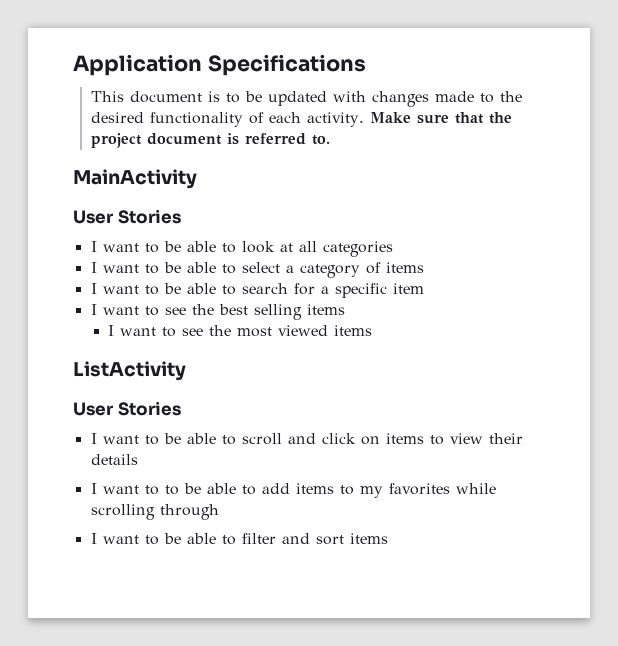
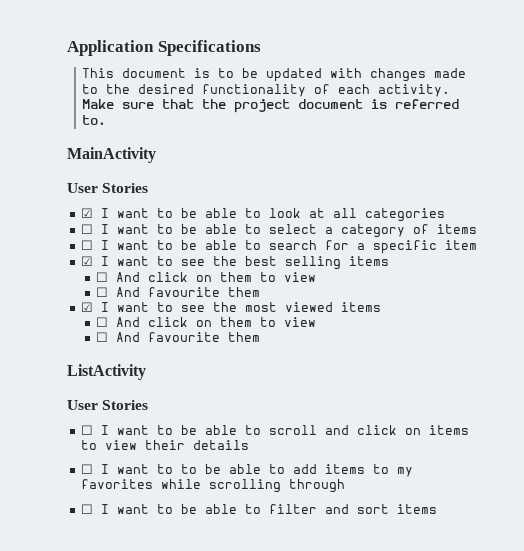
- I want to be able to look at all categories
+ ☑ I want to be able to look at all categories
- I want to be able to select a category of items
+ ☐ I want to be able to select a category of items
- I want to be able to search for a specific item
+ ☐ I want to be able to search for a specific item
- I want to see the best selling items
- I want to see the most viewed items
+ ☑ I want to see the best selling items
+ ☐ And click on them to view
+ ☐ And favourite them
+ ☑ I want to see the most viewed items
+ ☐ And click on them to view
+ ☐ And favourite them
- I want to be able to scroll and click on items to view their details
+ ☐ I want to be able to scroll and click on items to view their details
- I want to to be able to add items to my favorites while scrolling through
+ ☐ I want to to be able to add items to my favorites while scrolling through
- I want to be able to filter and sort items
+ ☐ I want to be able to filter and sort items

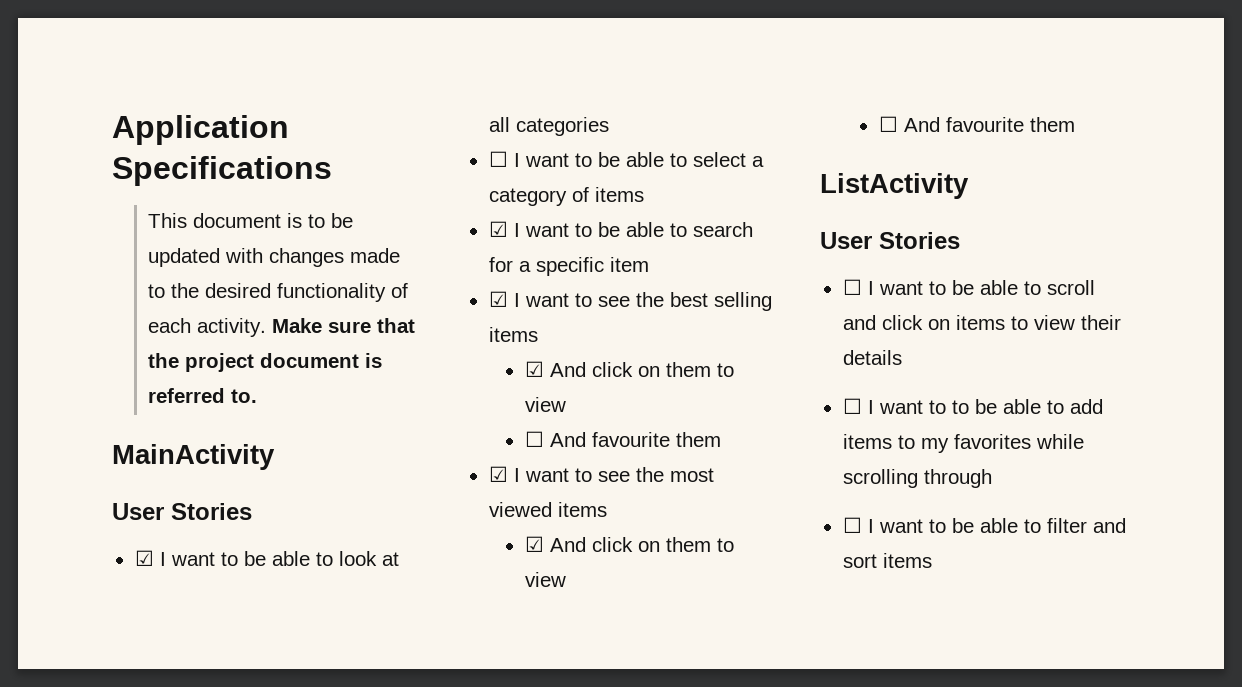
- ☐ I want to be able to search for a specific item
+ ☑ I want to be able to search for a specific item
  ☑ I want to see the best selling items
- ☐ And click on them to view
+ ☑ And click on them to view
  ☑ I want to see the most viewed items
- ☐ And click on them to view
+ ☑ And click on them to view

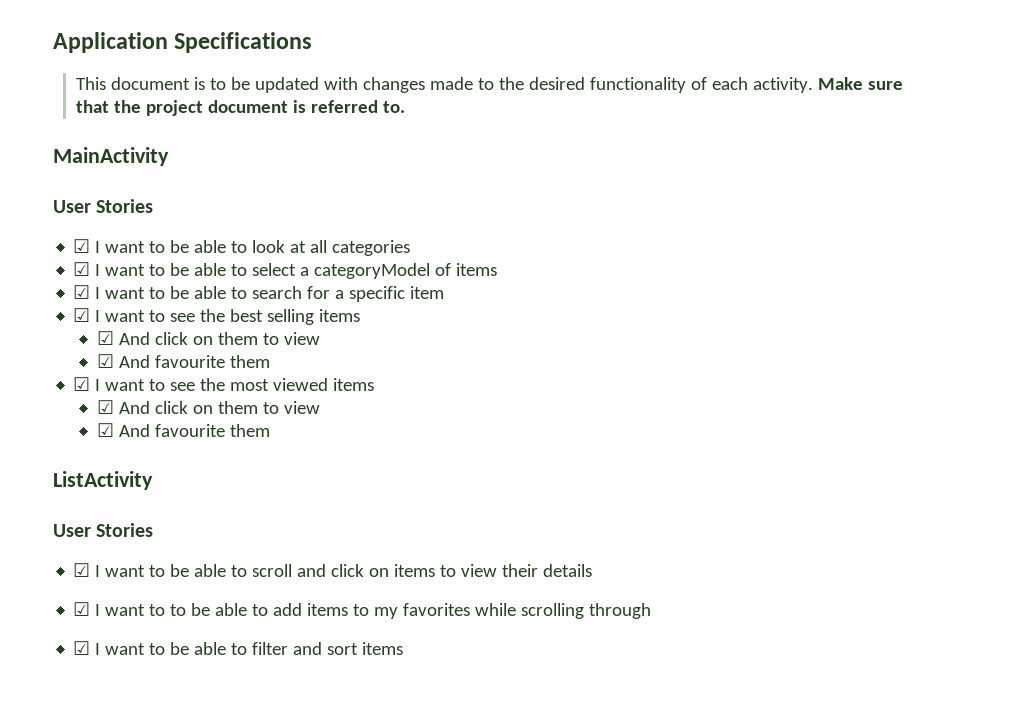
- ☐ I want to be able to select a category of items
+ ☑ I want to be able to select a categoryModel of items
  ☑ I want to see the best selling items
  ☑ And click on them to view
- ☐ And favourite them
+ ☑ And favourite them
  ☑ I want to see the most viewed items
  ☑ And click on them to view
- ☐ And favourite them
+ ☑ And favourite them
- ☐ I want to be able to scroll and click on items to view their details
+ ☑ I want to be able to scroll and click on items to view their details
- ☐ I want to to be able to add items to my favorites while scrolling through
+ ☑ I want to to be able to add items to my favorites while scrolling through
- ☐ I want to be able to filter and sort items
+ ☑ I want to be able to filter and sort items

